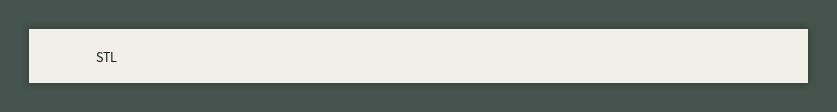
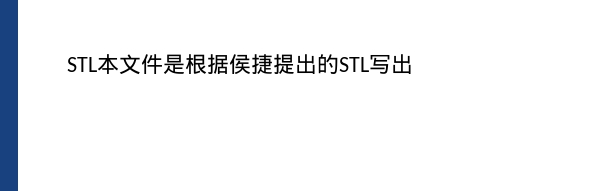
- STL
+ STL本文件是根据侯捷提出的STL写出

